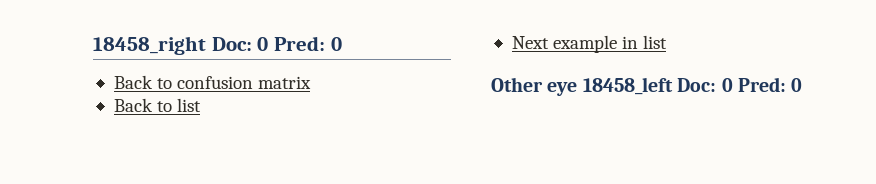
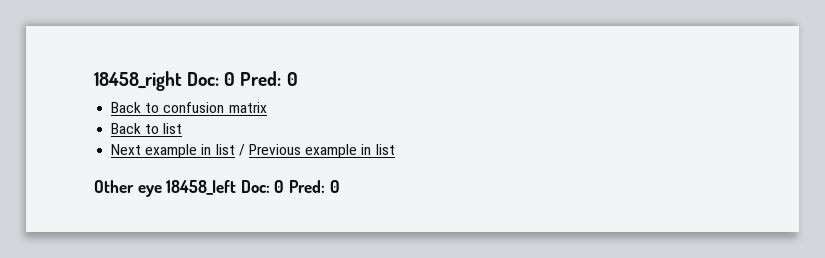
- Next example in list
+ Next example in list / Previous example in list

